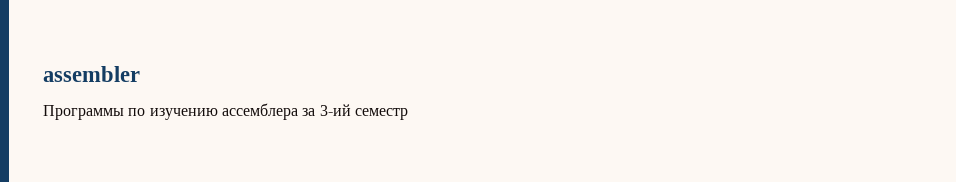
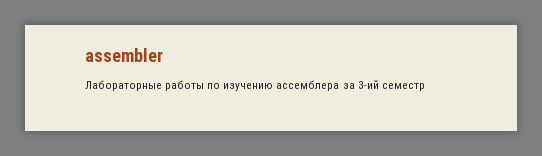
- Программы по изучению ассемблера за 3-ий семестр
+ Лабораторные работы по изучению ассемблера за 3-ий семестр

